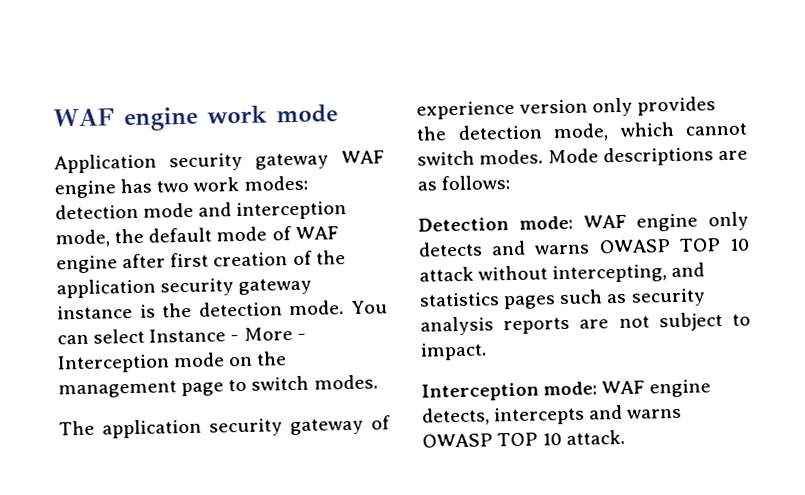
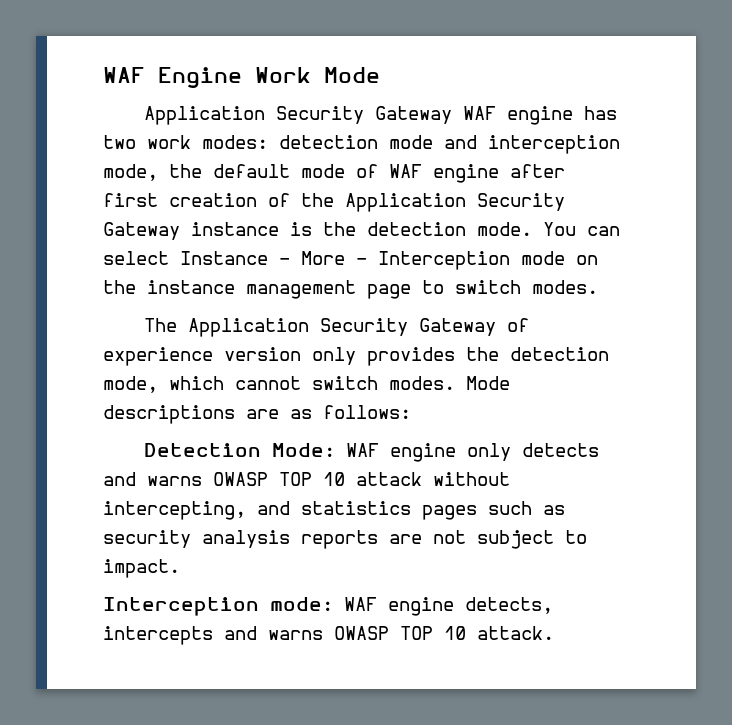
- WAF engine work mode
- Application security gateway WAF engine has two work modes: detection mode and interception mode, the default mode of WAF engine after first creation of the application security gateway instance is the detection mode.
+ WAF Engine Work Mode
+ Application Security Gateway WAF engine has two work modes: detection mode and interception mode, the default mode of WAF engine after first creation of the Application Security Gateway instance is the detection mode.
- You can select Instance - More - Interception mode on the management page to switch modes.
+ You can select Instance - More - Interception mode on the instance management page to switch modes.
- The application security gateway of experience version only provides the detection mode, which cannot switch modes.
+ The Application Security Gateway of experience version only provides the detection mode, which cannot switch modes.
- Detection mode: WAF engine only detects and warns OWASP TOP 10 attack without intercepting, and statistics pages such as security analysis reports are not subject to impact.
+ Detection Mode: WAF engine only detects and warns OWASP TOP 10 attack without intercepting, and statistics pages such as security analysis reports are not subject to impact.

